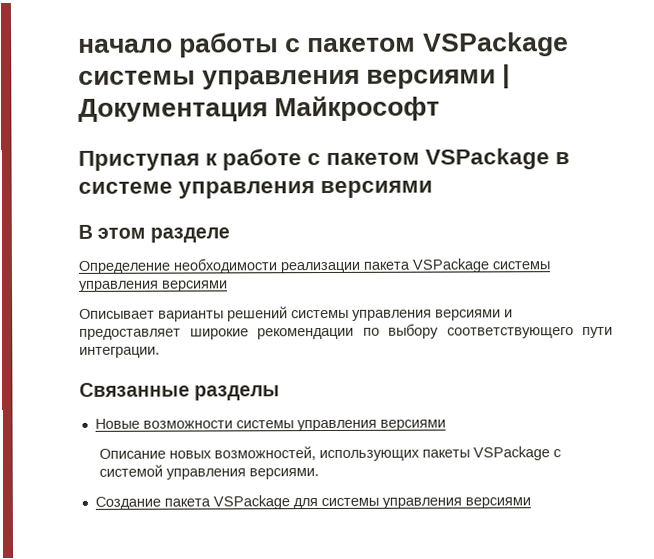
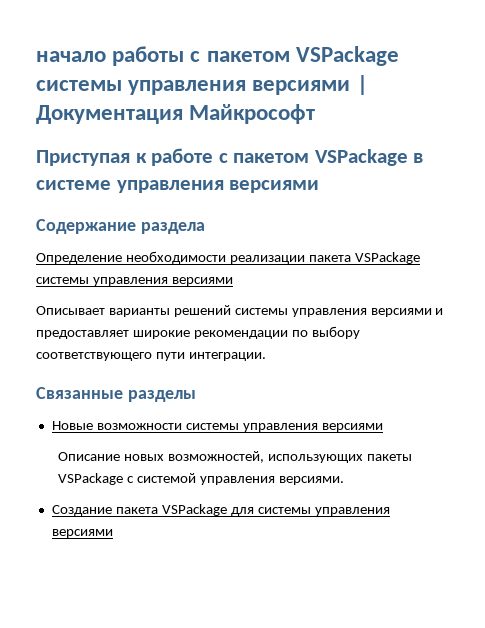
- В этом разделе
+ Содержание раздела

